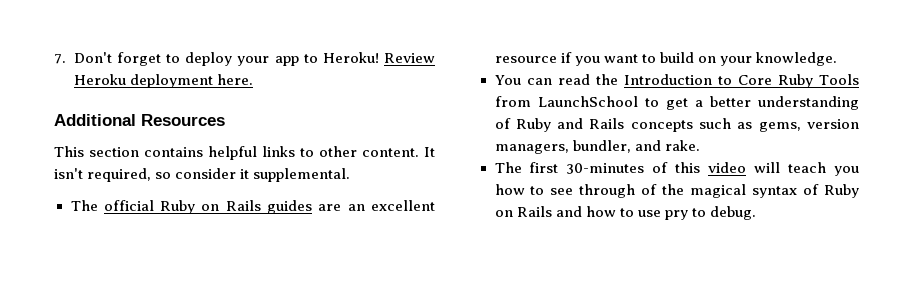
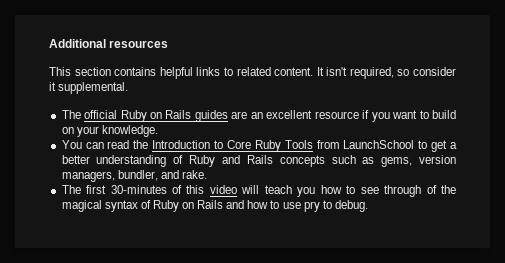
- 7. Don't forget to deploy your app to Heroku! Review Heroku deployment here.
- Additional Resources
+ Additional resources
- This section contains helpful links to other content.
+ This section contains helpful links to related content.

